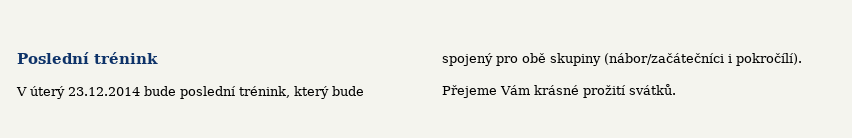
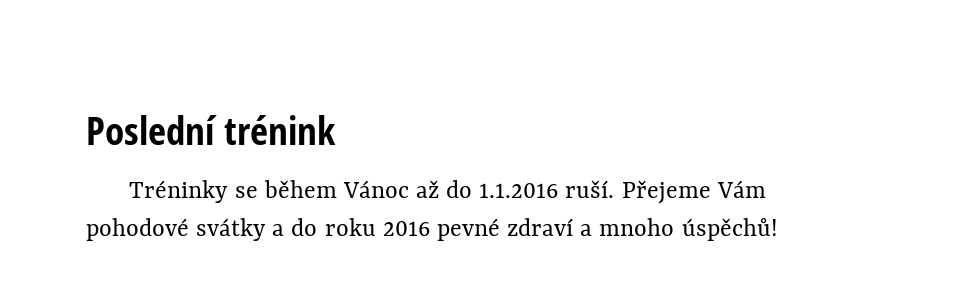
- V úterý 23.12.2014 bude poslední trénink, který bude spojený pro obě skupiny (nábor/začátečníci i pokročílí).
- Přejeme Vám krásné prožití svátků.
+ Tréninky se během Vánoc až do 1.1.2016 ruší. Přejeme Vám pohodové svátky a do roku 2016 pevné zdraví a mnoho úspěchů!

